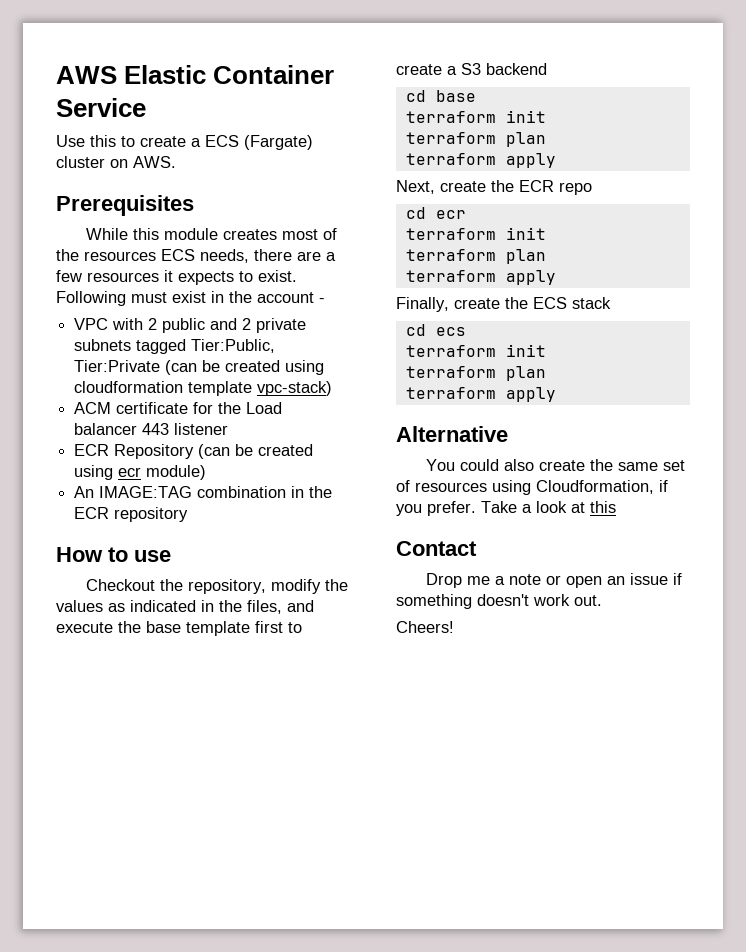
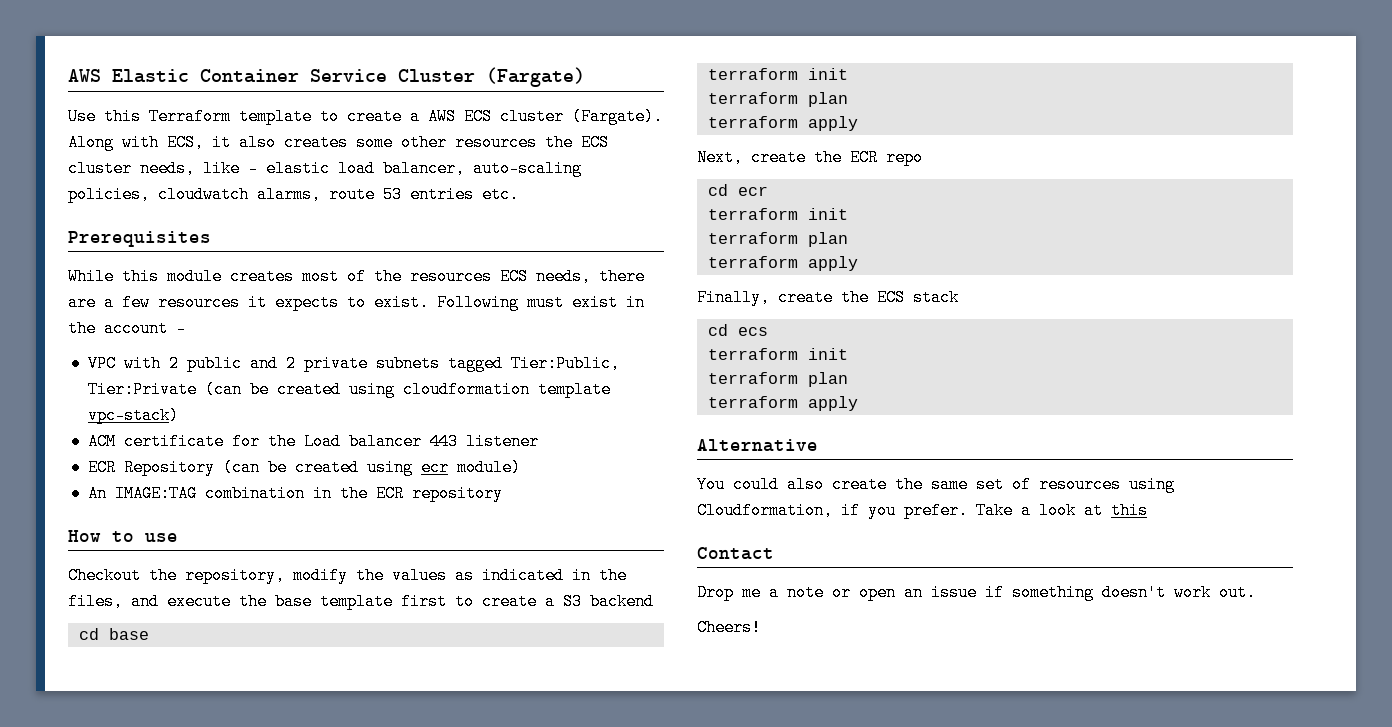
- AWS Elastic Container Service
+ AWS Elastic Container Service Cluster (Fargate)
- Use this to create a ECS (Fargate) cluster on AWS.
+ Use this Terraform template to create a AWS ECS cluster (Fargate). Along with ECS, it also creates some other resources the ECS cluster needs, like - elastic load balancer, auto-scaling policies, cloudwatch alarms, route 53 entries etc.

